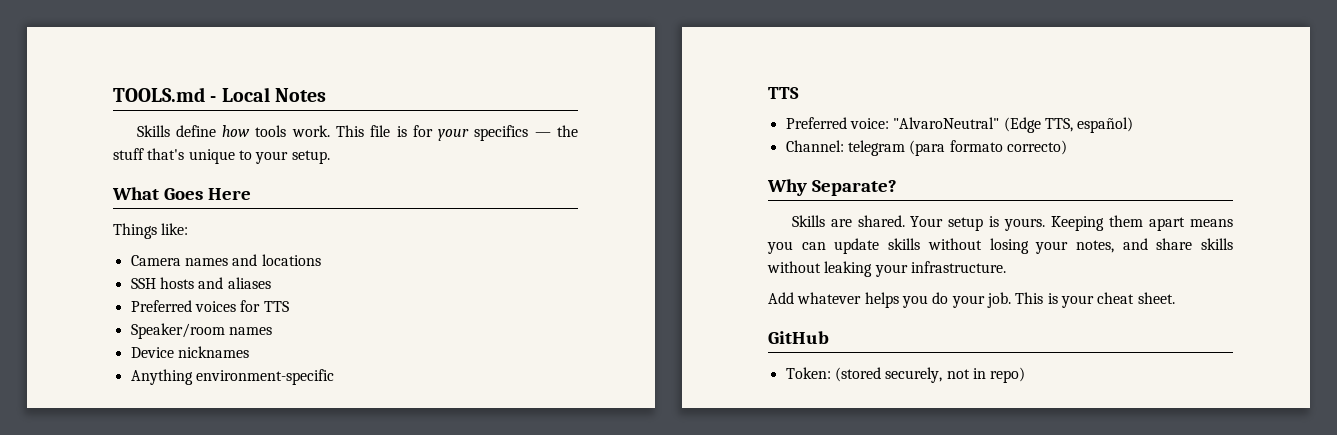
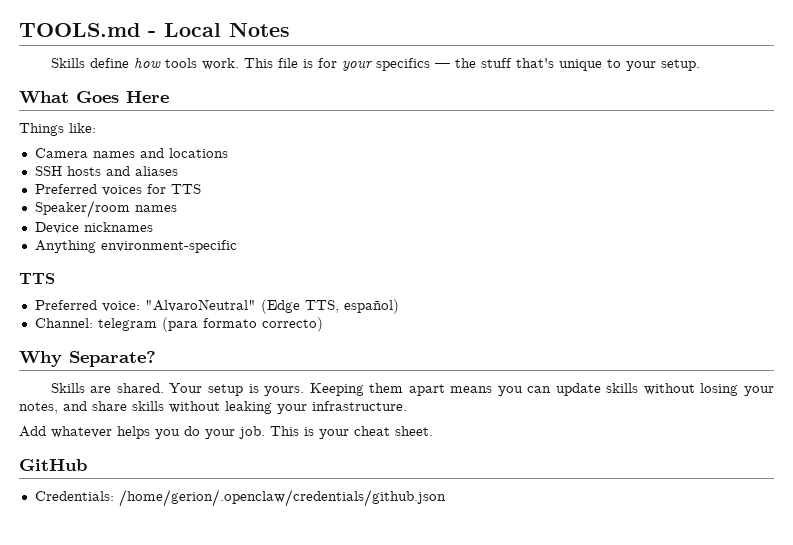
- Token: (stored securely, not in repo)
+ Credentials: /home/gerion/.openclaw/credentials/github.json

